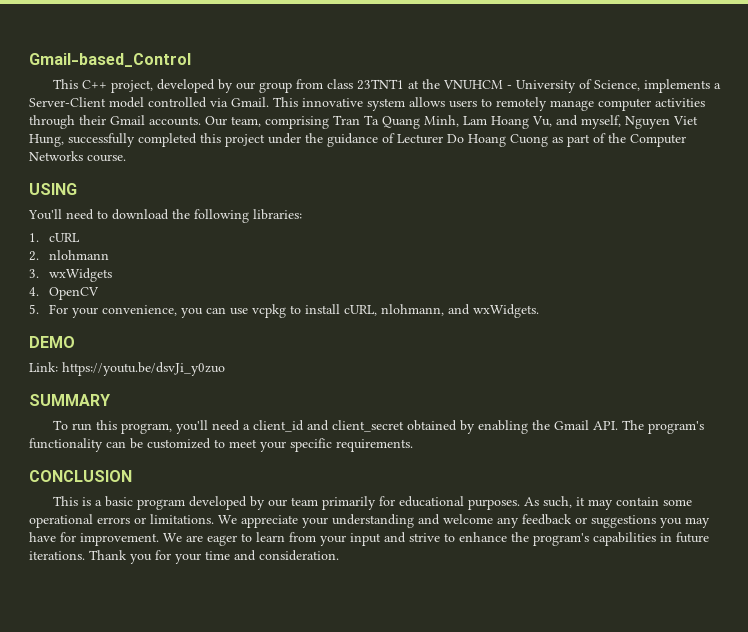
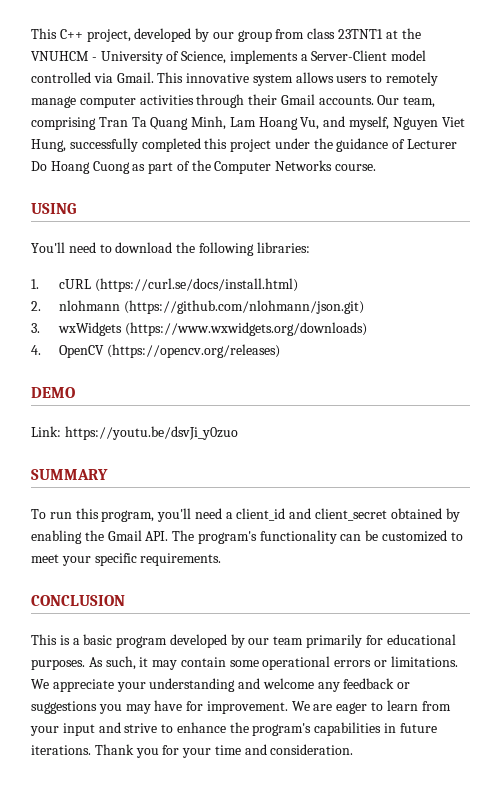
- Gmail-based_Control
- 1. cURL
+ 1. cURL (https://curl.se/docs/install.html)
- 2. nlohmann
+ 2. nlohmann (https://github.com/nlohmann/json.git)
- 3. wxWidgets
+ 3. wxWidgets (https://www.wxwidgets.org/downloads)
- 4. OpenCV
- 5. For your convenience, you can use vcpkg to install cURL, nlohmann, and wxWidgets.
+ 4. OpenCV (https://opencv.org/releases)

